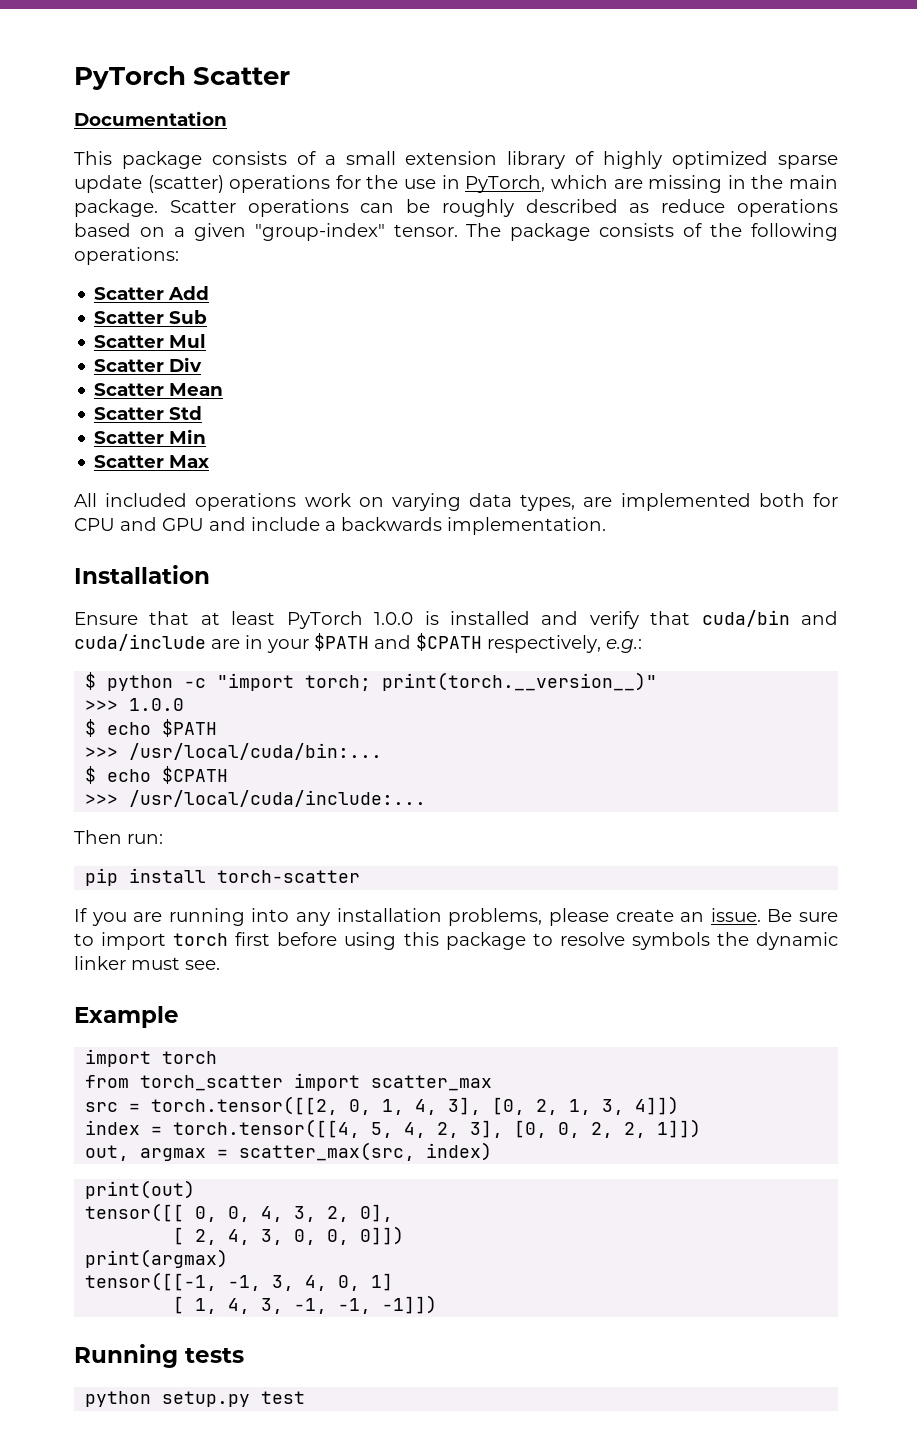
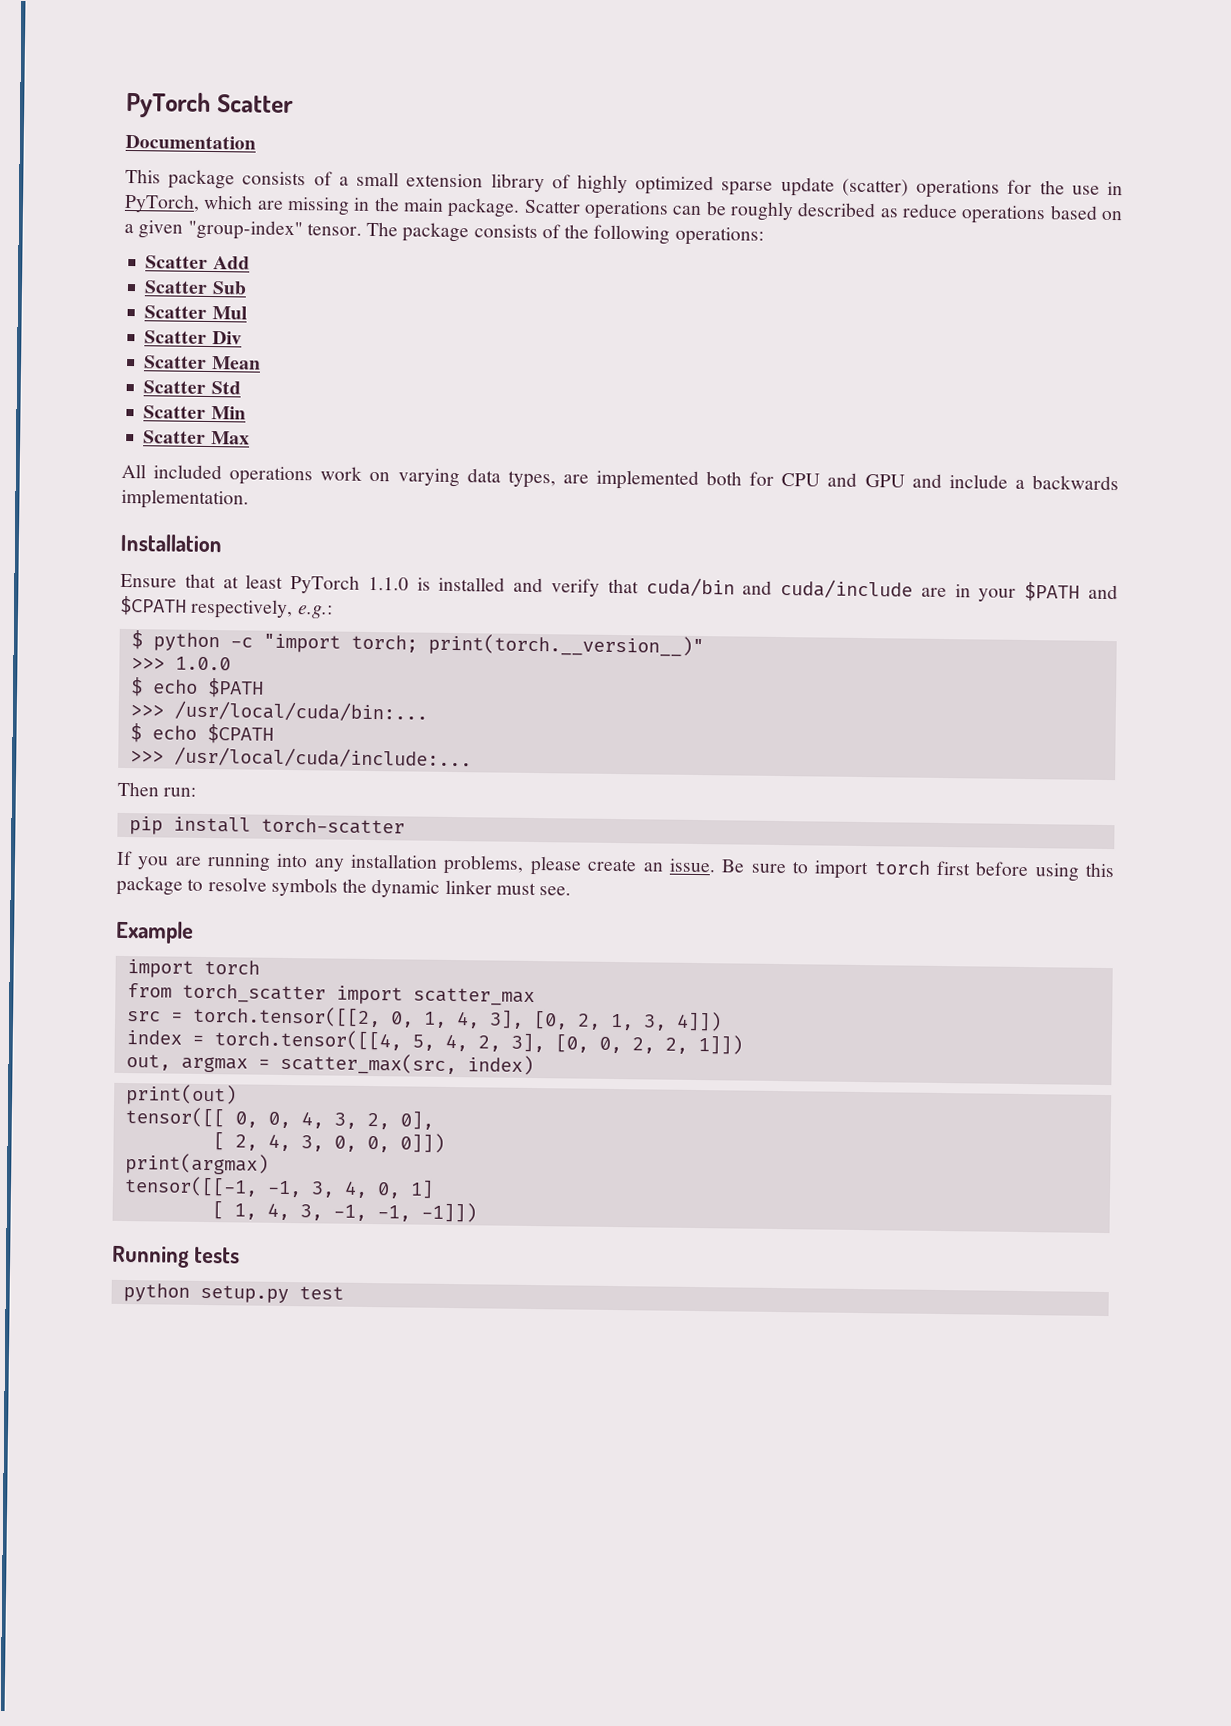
- Ensure that at least PyTorch 1.0.0 is installed and verify that cuda/bin and cuda/include are in your $PATH and $CPATH respectively, e.g.:
+ Ensure that at least PyTorch 1.1.0 is installed and verify that cuda/bin and cuda/include are in your $PATH and $CPATH respectively, e.g.:

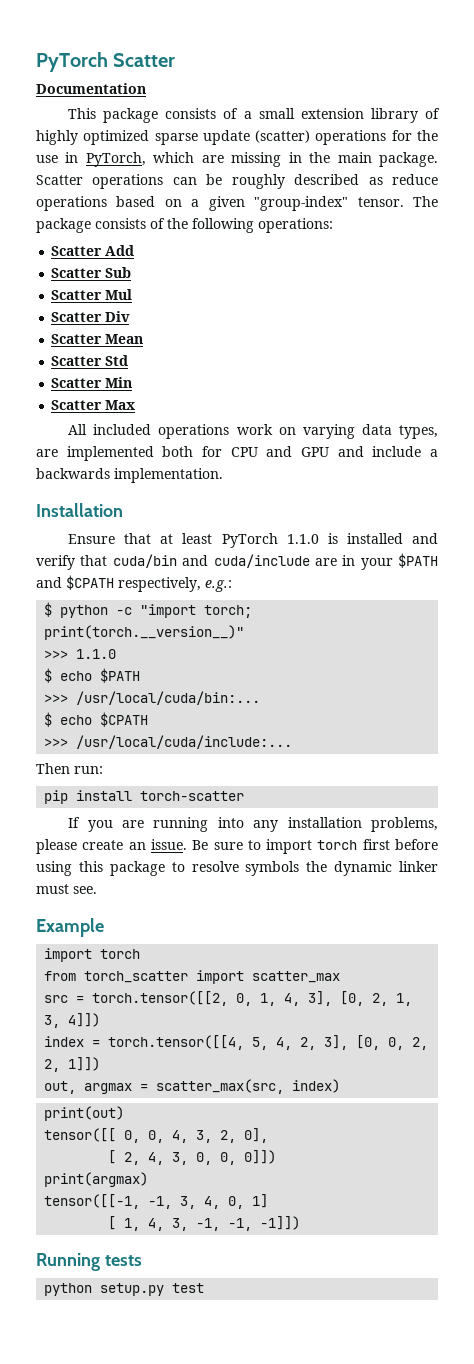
- >>> 1.0.0
+ >>> 1.1.0

